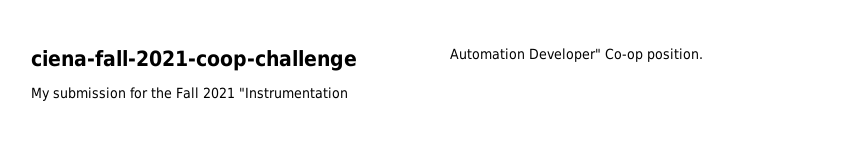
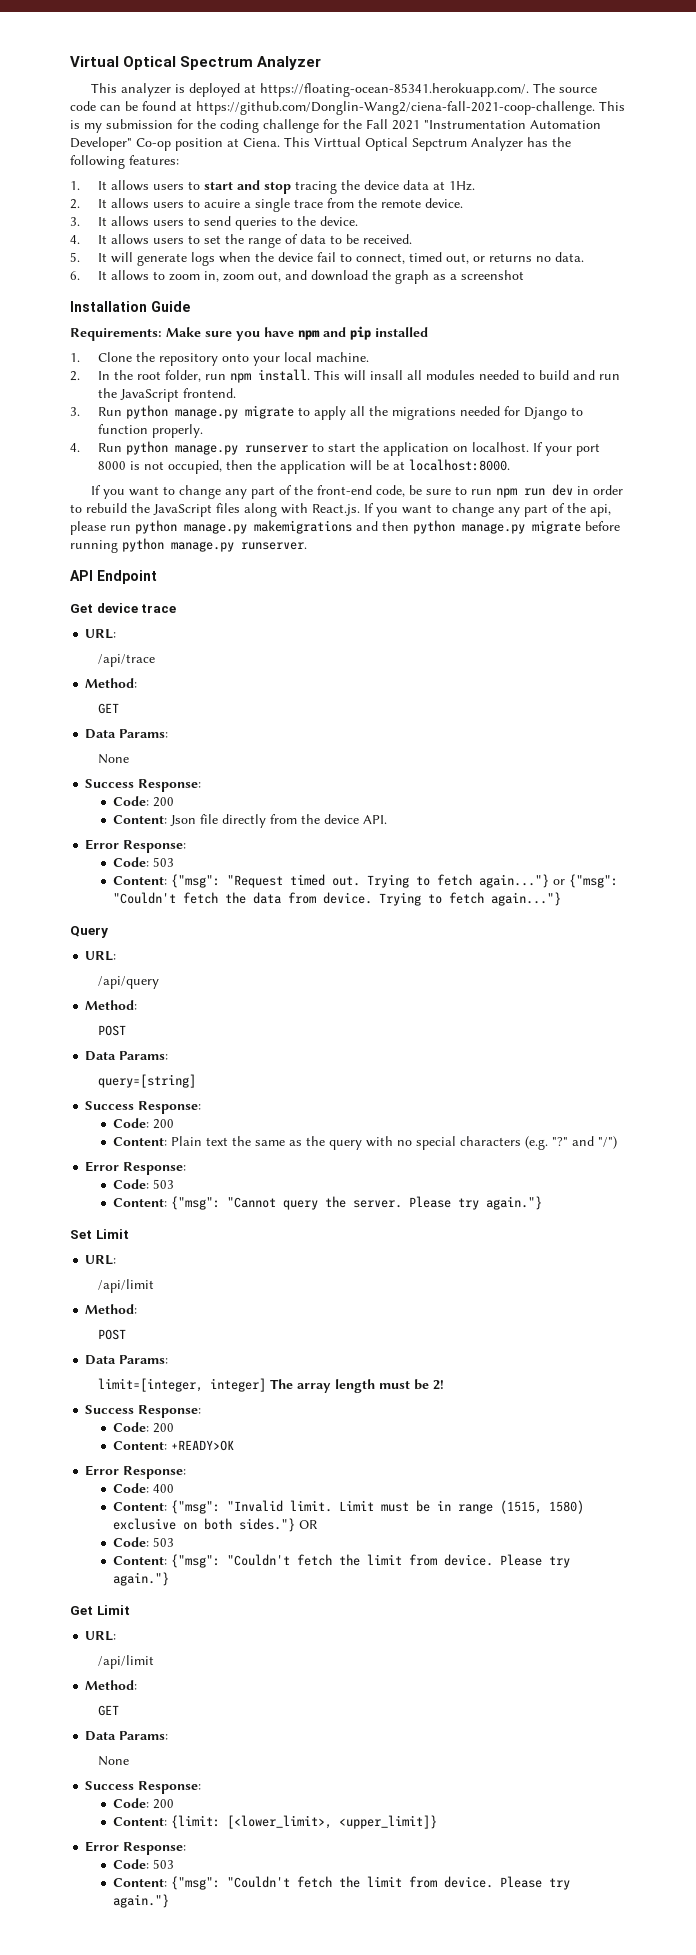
- ciena-fall-2021-coop-challenge
- My submission for the Fall 2021 "Instrumentation Automation Developer" Co-op position.
+ Virtual Optical Spectrum Analyzer
+ This analyzer is deployed at https://floating-ocean-85341.herokuapp.com/. The source code can be found at https://github.com/Donglin-Wang2/ciena-fall-2021-coop-challenge. This is my submission for the coding challenge for the Fall 2021 "Instrumentation Automation Developer" Co-op position at Ciena. This Virttual Optical Sepctrum Analyzer has the following features:
+ 1. It allows users to start and stop tracing the device data at 1Hz.
+ 2. It allows users to acuire a single trace from the remote device.
+ 3. It allows users to send queries to the device.
+ 4. It allows users to set the range of data to be received.
+ 5. It will generate logs when the device fail to connect, timed out, or returns no data.
+ 6. It allows to zoom in, zoom out, and download the graph as a screenshot
+ Installation Guide
+ Requirements: Make sure you have npm and pip installed
+ 1. Clone the repository onto your local machine.
+ 2. In the root folder, run npm install. This will insall all modules needed to build and run the JavaScript frontend.
+ 3. Run python manage.py migrate to apply all the migrations needed for Django to function properly.
+ 4. Run python manage.py runserver to start the application on localhost. If your port 8000 is not occupied, then the application will be at localhost:8000.
+ If you want to change any part of the front-end code, be sure to run npm run dev in order to rebuild the JavaScript files along with React.js. If you want to change any part of the api, please run python manage.py makemigrations and then python manage.py migrate before running python manage.py runserver.
+ API Endpoint
+ Get device trace
+ URL:
+ /api/trace
+ Method:
+ GET
+ Data Params:
+ None
+ Success Response:
+ Code: 200
+ Content: Json file directly from the device API.
+ Error Response:
+ Code: 503
+ Content: {"msg": "Request timed out. Trying to fetch again..."} or {"msg": "Couldn't fetch the data from device. Trying to fetch again..."}
+ Query
+ URL:
+ /api/query
+ Method:
+ POST
+ Data Params:
+ query=[string]
+ Success Response:
+ Code: 200
+ Content: Plain text the same as the query with no special characters (e.g. "?" and "/")
+ Error Response:
+ Code: 503
+ Content: {"msg": "Cannot query the server. Please try again."}
+ Set Limit
+ URL:
+ /api/limit
+ Method:
+ POST
+ Data Params:
+ limit=[integer, integer] The array length must be 2!
+ Success Response:
+ Code: 200
+ Content: +READY>OK
+ Error Response:
+ Code: 400
+ Content: {"msg": "Invalid limit. Limit must be in range (1515, 1580) exclusive on both sides."} OR
+ Code: 503
+ Content: {"msg": "Couldn't fetch the limit from device. Please try again."}
+ Get Limit
+ URL:
+ /api/limit
+ Method:
+ GET
+ Data Params:
+ None
+ Success Response:
+ Code: 200
+ Content: {limit: [<lower_limit>, <upper_limit]}
+ Error Response:
+ Code: 503
+ Content: {"msg": "Couldn't fetch the limit from device. Please try again."}

